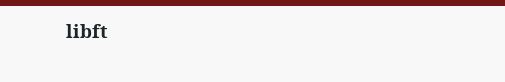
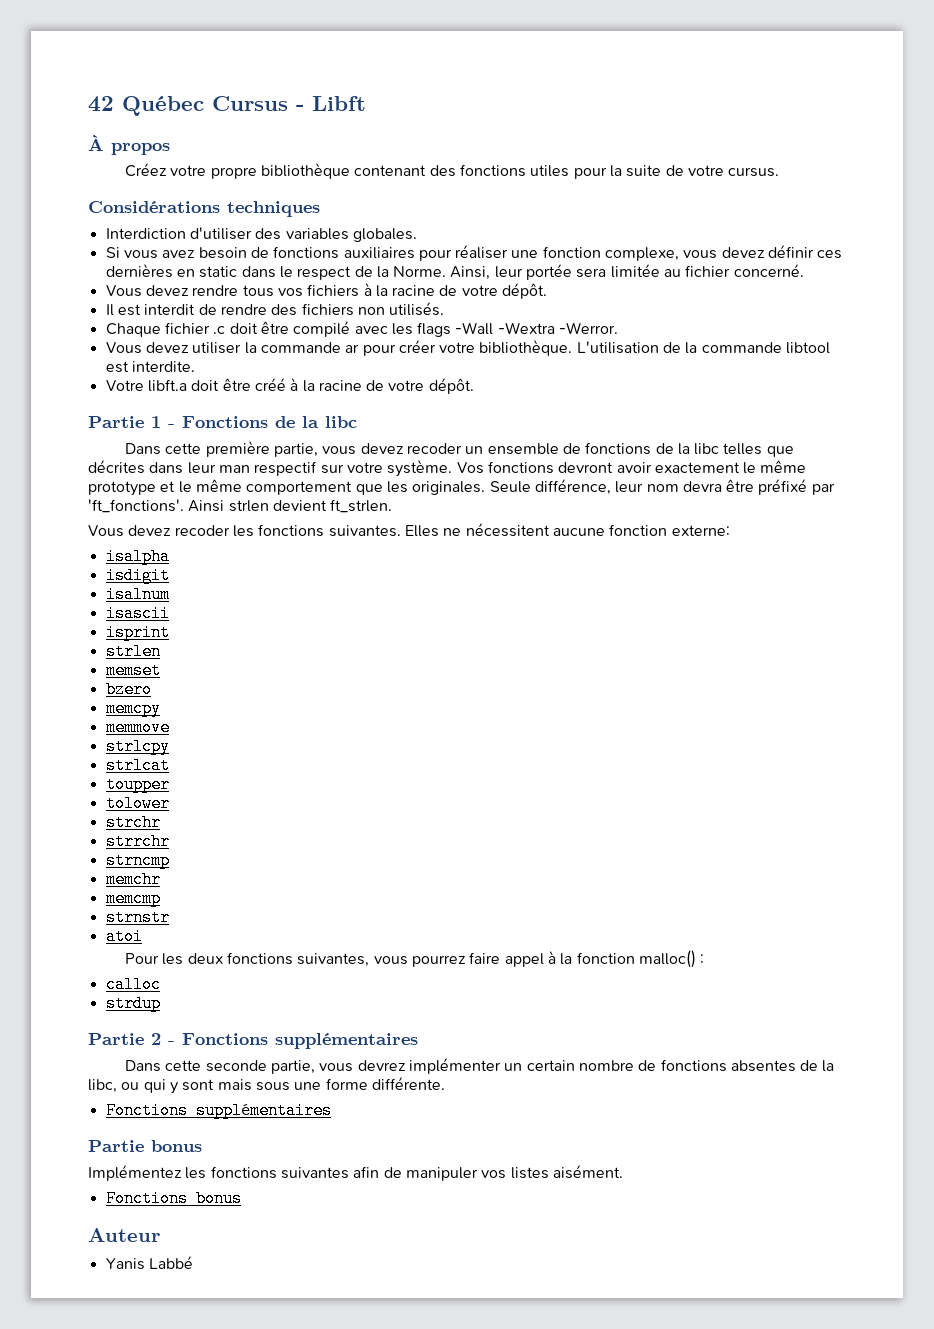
- libft
+ 42 Québec Cursus - Libft
+ À propos
+ Créez votre propre bibliothèque contenant des fonctions utiles pour la suite de votre cursus.
+ Considérations techniques
+ Interdiction d'utiliser des variables globales.
+ Si vous avez besoin de fonctions auxiliaires pour réaliser une fonction complexe, vous devez définir ces dernières en static dans le respect de la Norme. Ainsi, leur portée sera limitée au fichier concerné.
+ Vous devez rendre tous vos fichiers à la racine de votre dépôt.
+ Il est interdit de rendre des fichiers non utilisés.
+ Chaque fichier .c doit être compilé avec les flags -Wall -Wextra -Werror.
+ Vous devez utiliser la commande ar pour créer votre bibliothèque. L'utilisation de la commande libtool est interdite.
+ Votre libft.a doit être créé à la racine de votre dépôt.
+ Partie 1 - Fonctions de la libc
+ Dans cette première partie, vous devez recoder un ensemble de fonctions de la libc telles que décrites dans leur man respectif sur votre système. Vos fonctions devront avoir exactement le même prototype et le même comportement que les originales. Seule différence, leur nom devra être préfixé par 'ft_fonctions'. Ainsi strlen devient ft_strlen.
+ Vous devez recoder les fonctions suivantes. Elles ne nécessitent aucune fonction externe:
+ isalpha
+ isdigit
+ isalnum
+ isascii
+ isprint
+ strlen
+ memset
+ bzero
+ memcpy
+ memmove
+ strlcpy
+ strlcat
+ toupper
+ tolower
+ strchr
+ strrchr
+ strncmp
+ memchr
+ memcmp
+ strnstr
+ atoi
+ Pour les deux fonctions suivantes, vous pourrez faire appel à la fonction malloc() :
+ calloc
+ strdup
+ Partie 2 - Fonctions supplémentaires
+ Dans cette seconde partie, vous devrez implémenter un certain nombre de fonctions absentes de la libc, ou qui y sont mais sous une forme différente.
+ Fonctions supplémentaires
+ Partie bonus
+ Implémentez les fonctions suivantes afin de manipuler vos listes aisément.
+ Fonctions bonus
+ Auteur
+ Yanis Labbé

